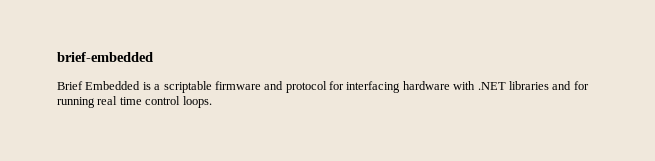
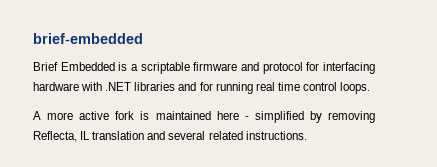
+ A more active fork is maintained here - simplified by removing Reflecta, IL translation and several related instructions.

